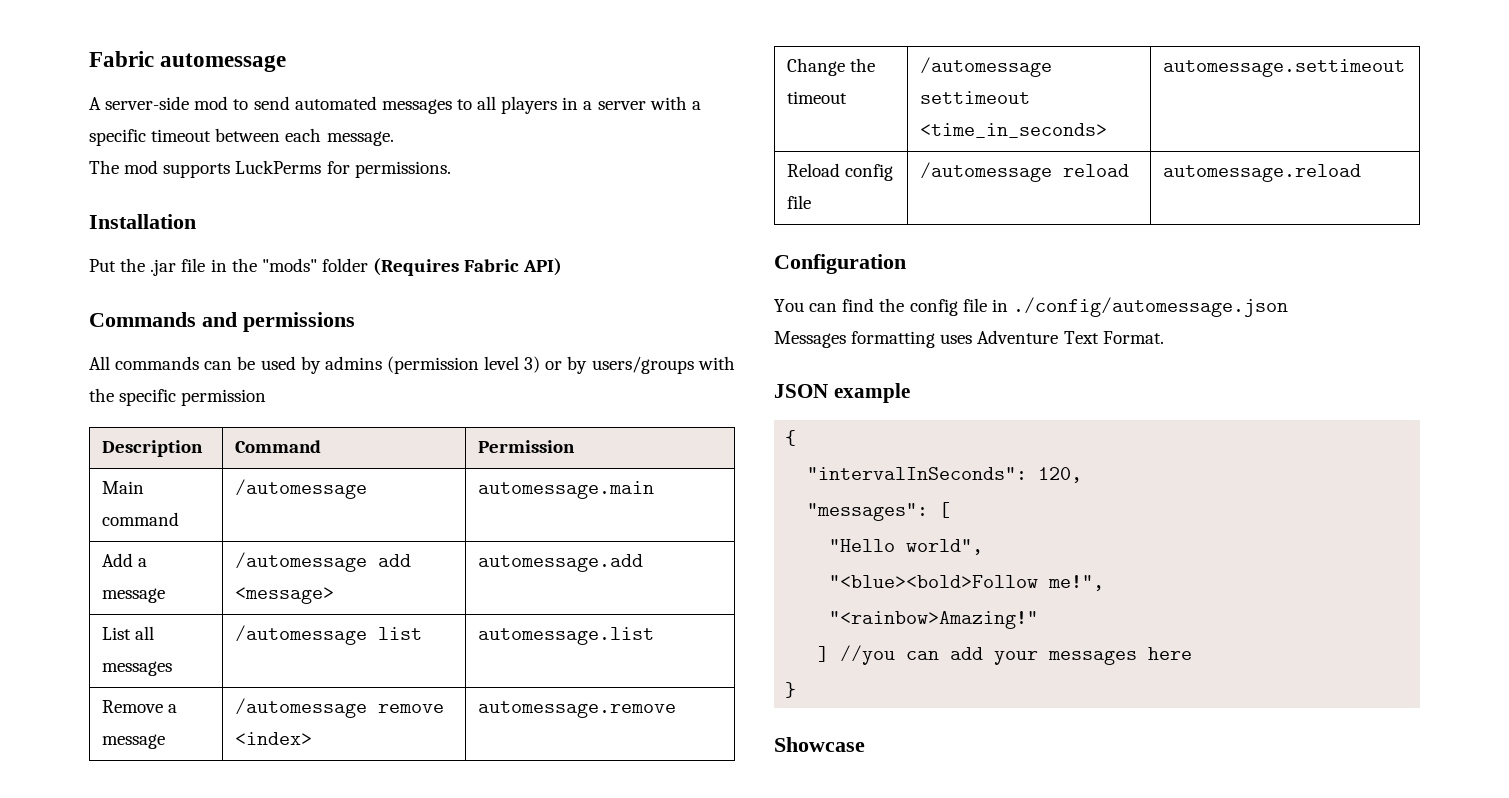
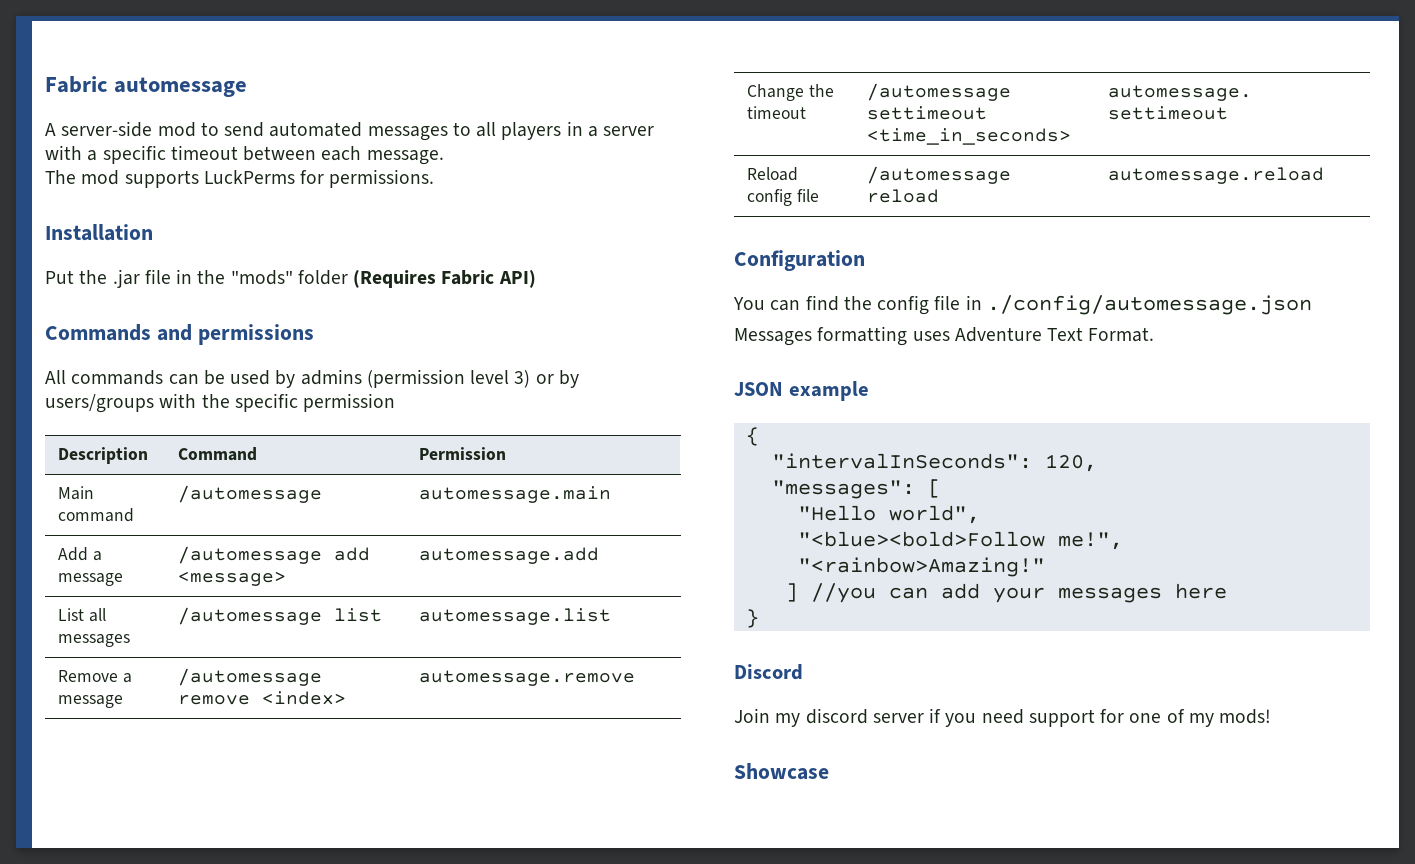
+ Discord
+ Join my discord server if you need support for one of my mods!

